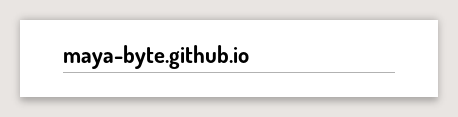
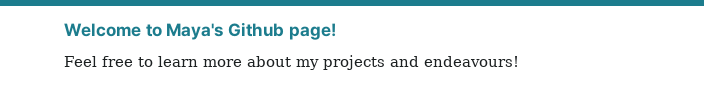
- maya-byte.github.io
+ Welcome to Maya's Github page!
+ Feel free to learn more about my projects and endeavours!

